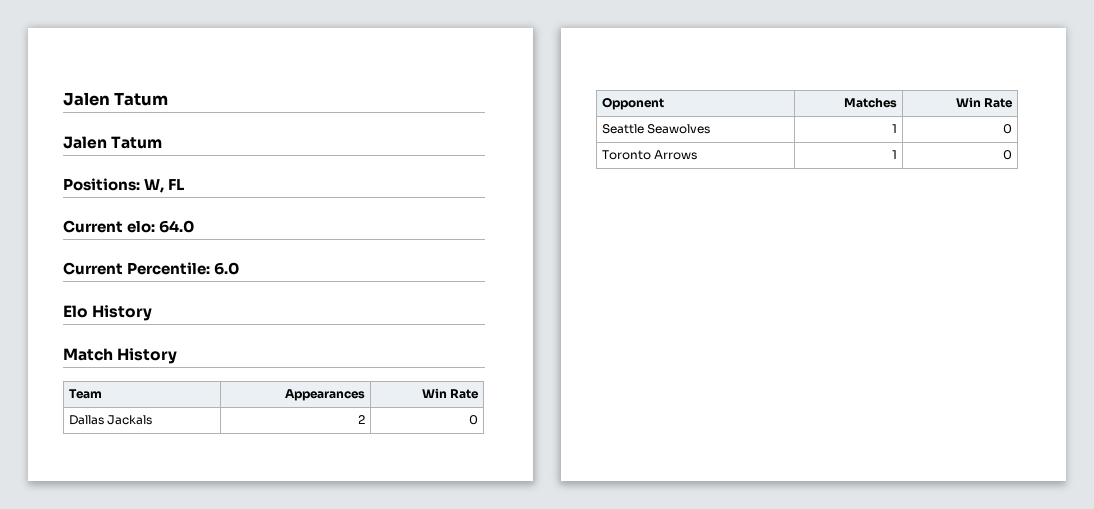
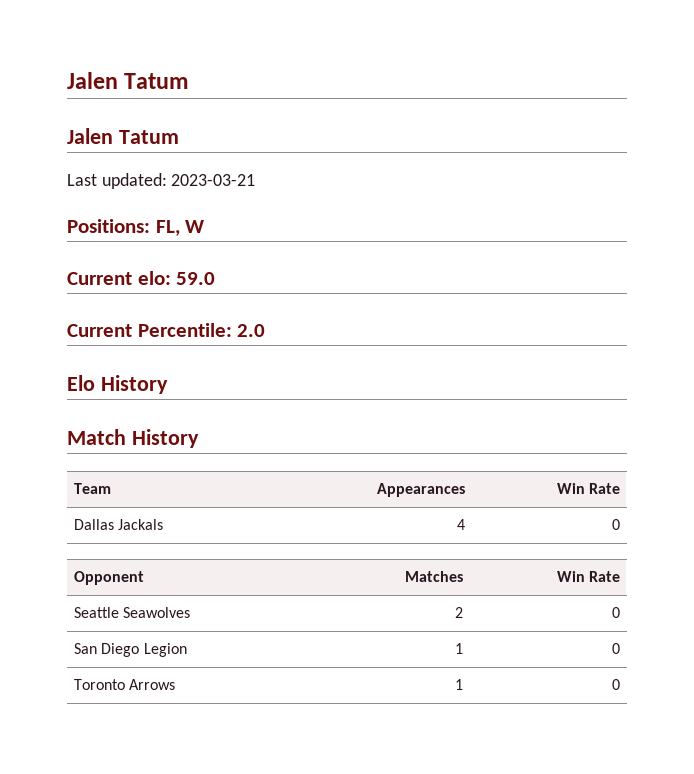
+ Last updated: 2023-03-21
- Positions: W, FL
+ Positions: FL, W
- Current elo: 64.0
+ Current elo: 59.0
- Current Percentile: 6.0
+ Current Percentile: 2.0
- Dallas Jackals | 2 | 0
+ Dallas Jackals | 4 | 0
- Seattle Seawolves | 1 | 0
+ Seattle Seawolves | 2 | 0
+ San Diego Legion | 1 | 0

